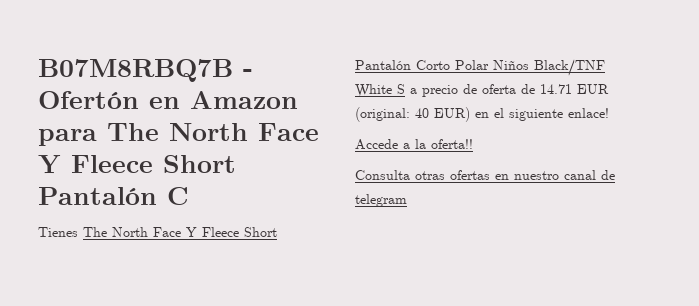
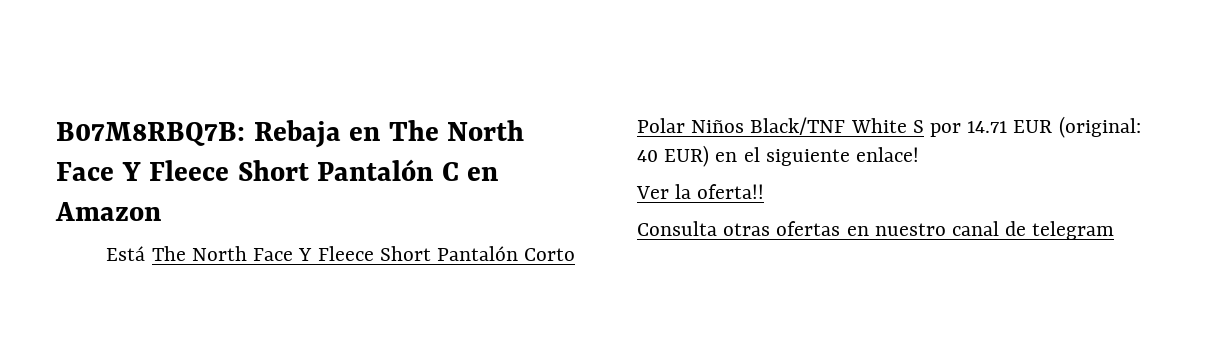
- B07M8RBQ7B - Ofertón en Amazon para The North Face Y Fleece Short Pantalón C
- Tienes The North Face Y Fleece Short Pantalón Corto Polar Niños Black/TNF White S a precio de oferta de 14.71 EUR (original: 40 EUR) en el siguiente enlace!
+ B07M8RBQ7B: Rebaja en The North Face Y Fleece Short Pantalón C en Amazon
+ Está The North Face Y Fleece Short Pantalón Corto Polar Niños Black/TNF White S por 14.71 EUR (original: 40 EUR) en el siguiente enlace!
- Accede a la oferta!!
+ Ver la oferta!!

